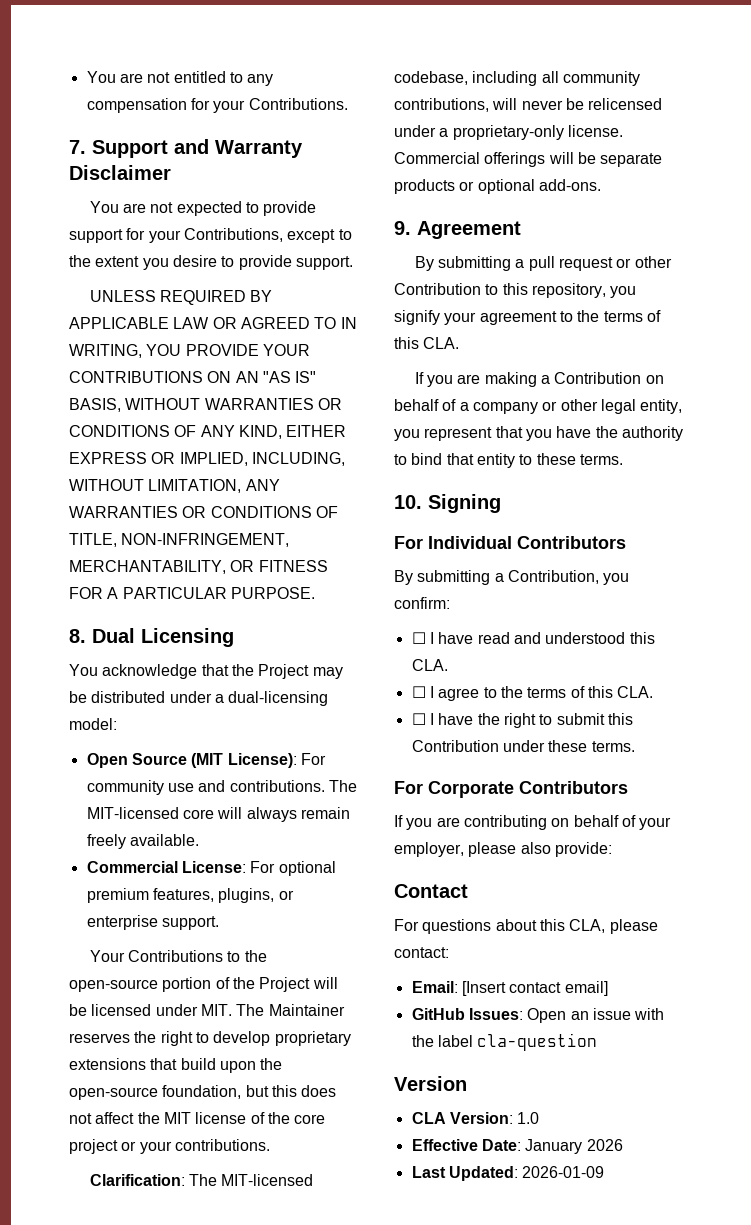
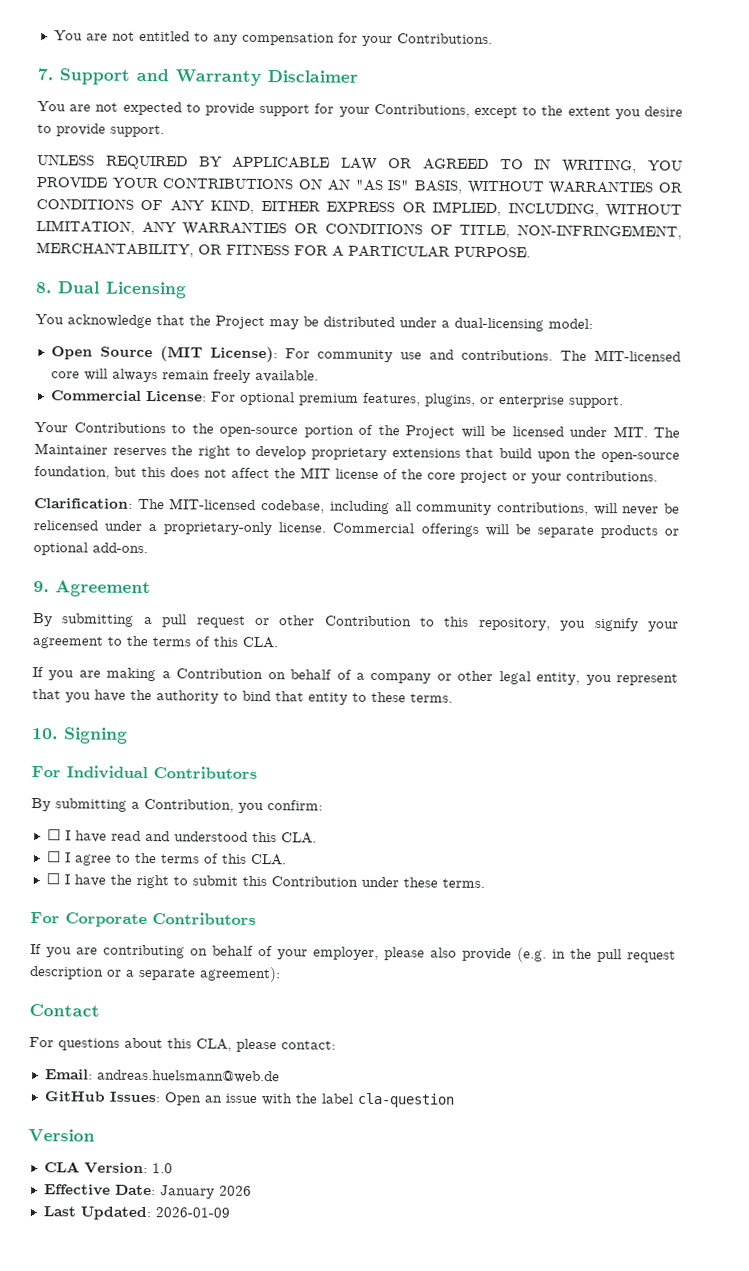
- If you are contributing on behalf of your employer, please also provide:
+ If you are contributing on behalf of your employer, please also provide (e.g. in the pull request description or a separate agreement):
- Email: [Insert contact email]
+ Email: andreas.huelsmann@web.de

